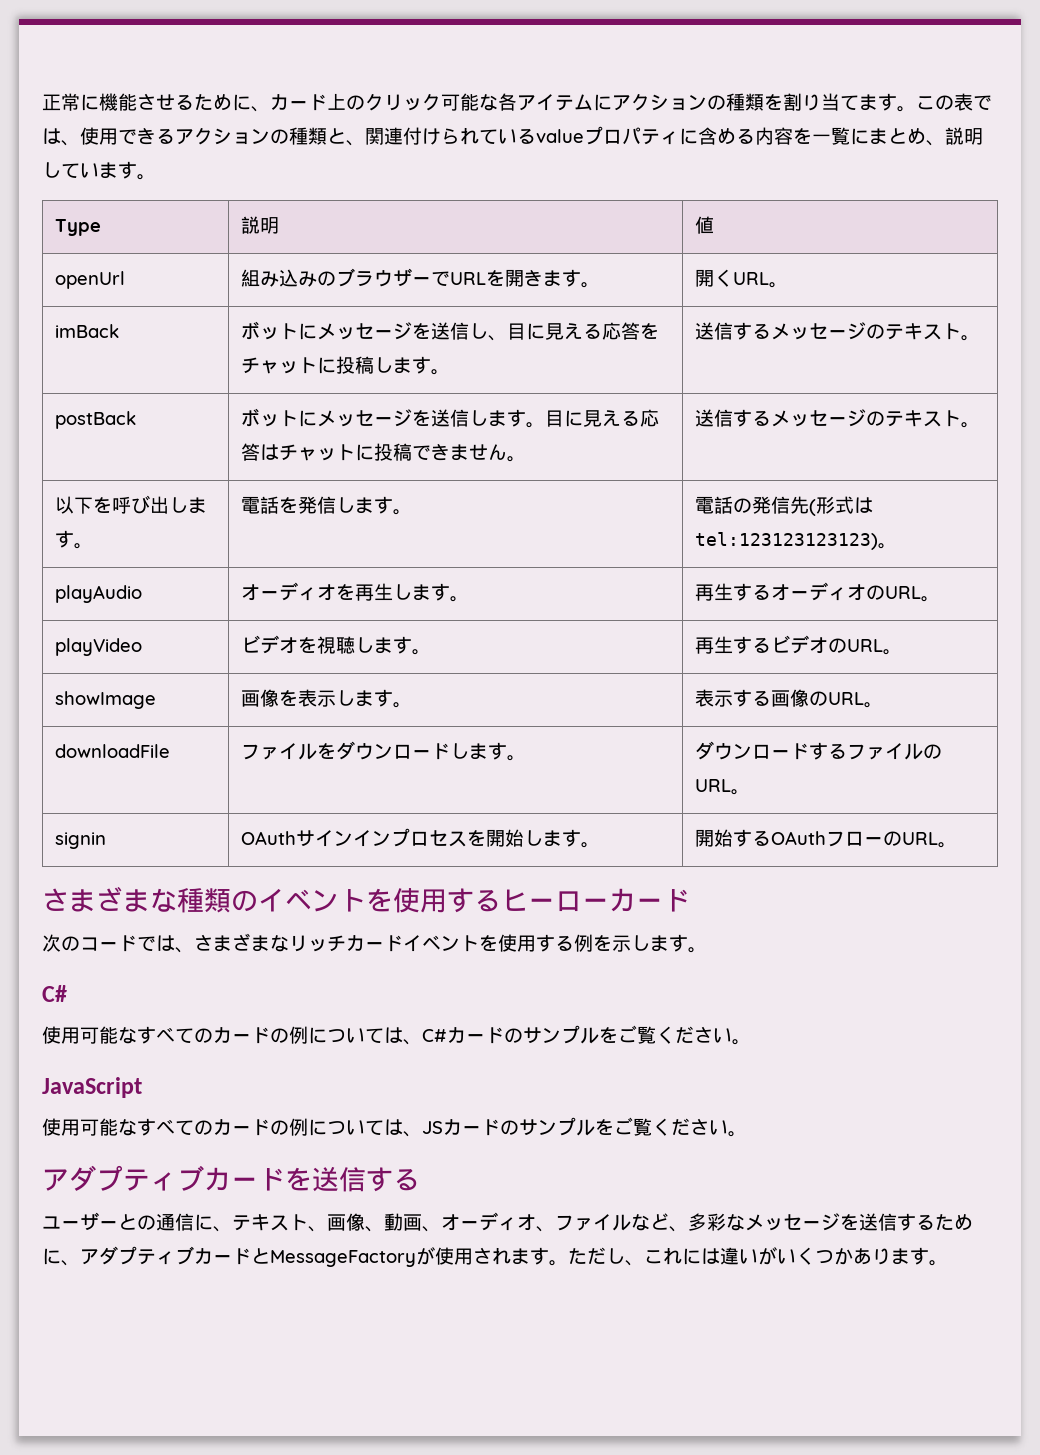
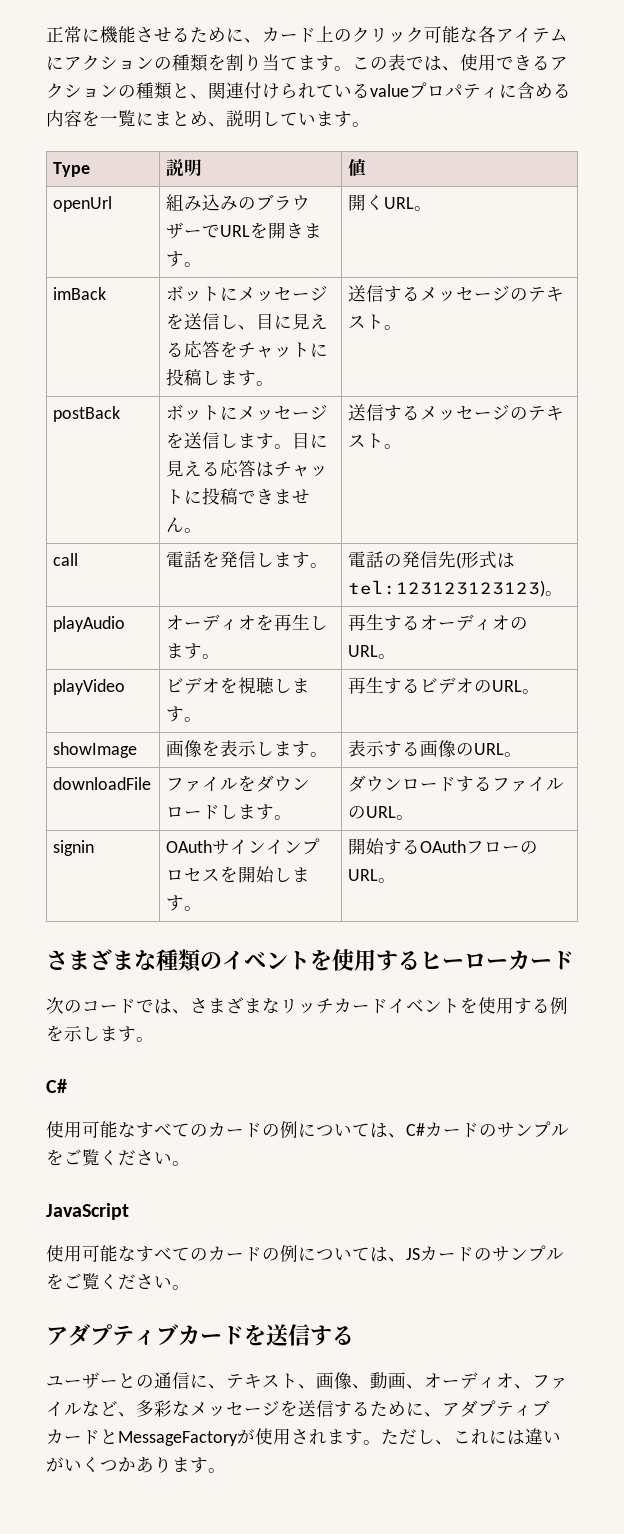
- 以下を呼び出します。 | 電話を発信します。 | 電話の発信先(形式はtel:123123123123)。
+ call | 電話を発信します。 | 電話の発信先(形式はtel:123123123123)。

